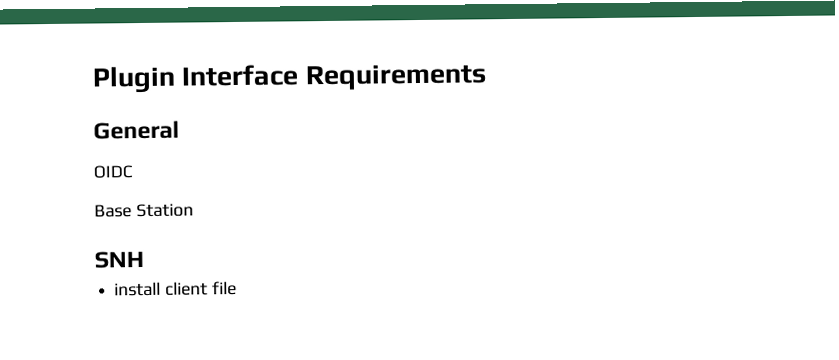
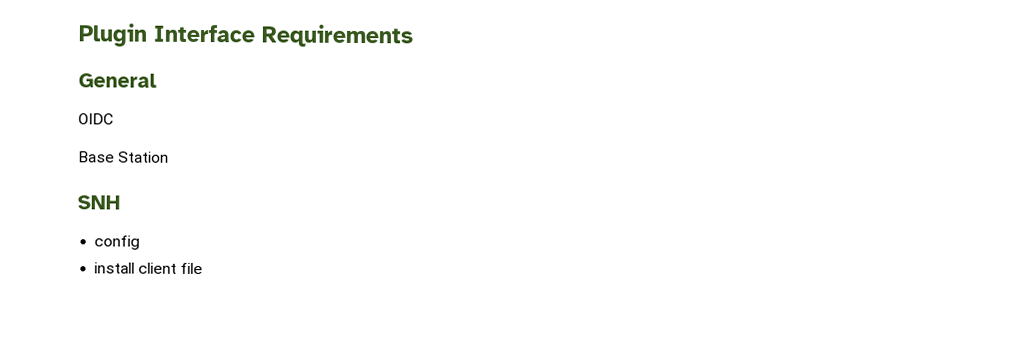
+ config

